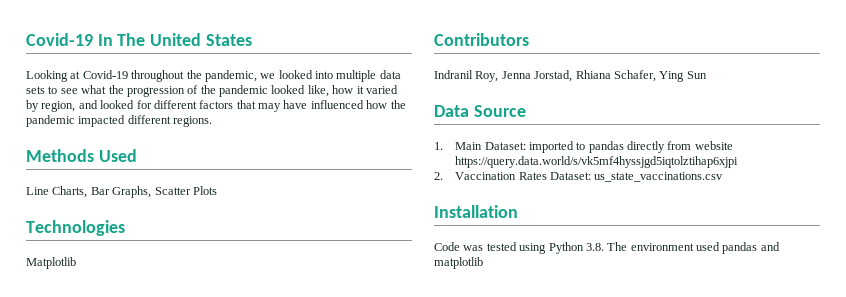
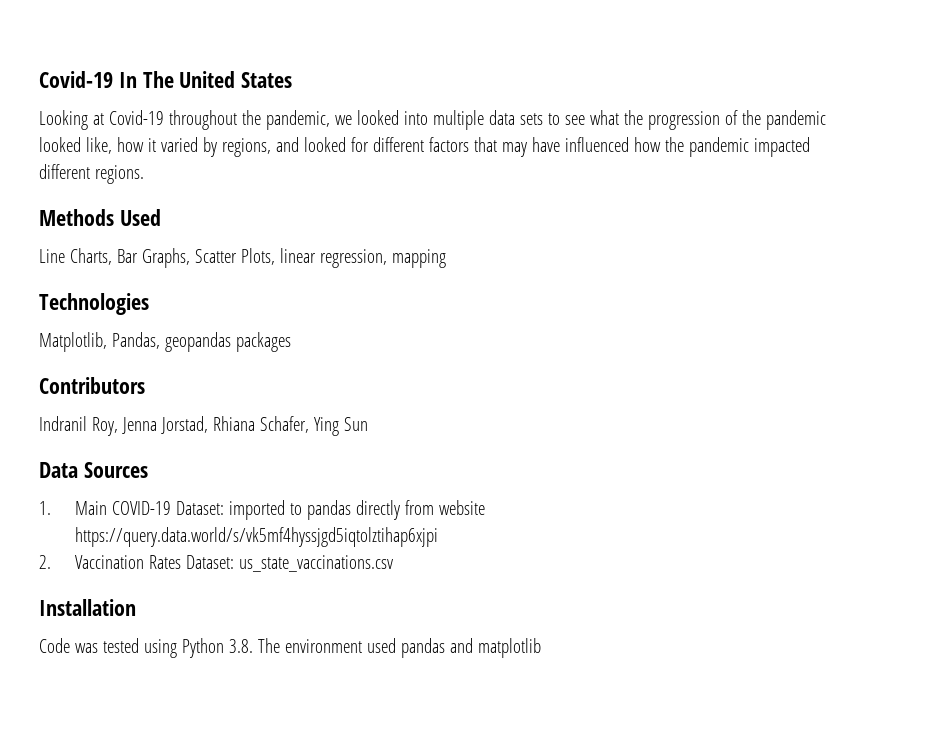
- Looking at Covid-19 throughout the pandemic, we looked into multiple data sets to see what the progression of the pandemic looked like, how it varied by region, and looked for different factors that may have influenced how the pandemic impacted different regions.
+ Looking at Covid-19 throughout the pandemic, we looked into multiple data sets to see what the progression of the pandemic looked like, how it varied by regions, and looked for different factors that may have influenced how the pandemic impacted different regions.
- Line Charts, Bar Graphs, Scatter Plots
+ Line Charts, Bar Graphs, Scatter Plots, linear regression, mapping
  Technologies
- Matplotlib
+ Matplotlib, Pandas, geopandas packages
- Data Source
+ Data Sources
- 1. Main Dataset: imported to pandas directly from website https://query.data.world/s/vk5mf4hyssjgd5iqtolztihap6xjpi
+ 1. Main COVID-19 Dataset: imported to pandas directly from website https://query.data.world/s/vk5mf4hyssjgd5iqtolztihap6xjpi

